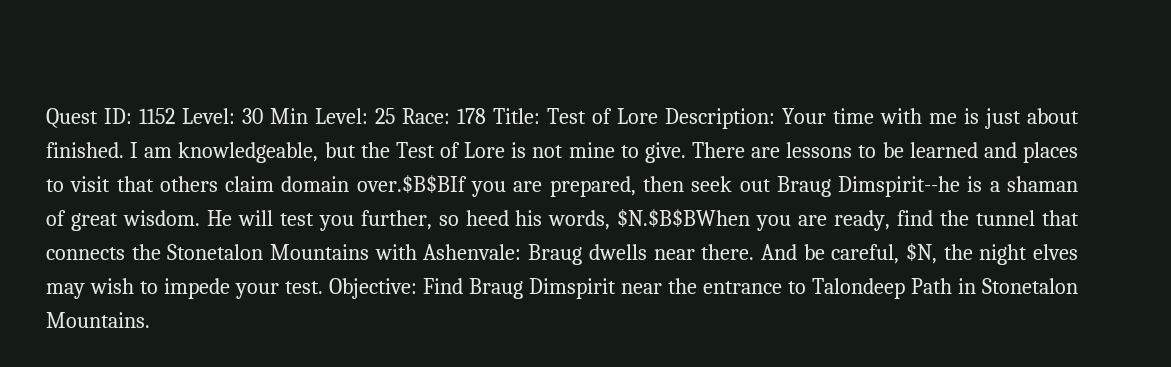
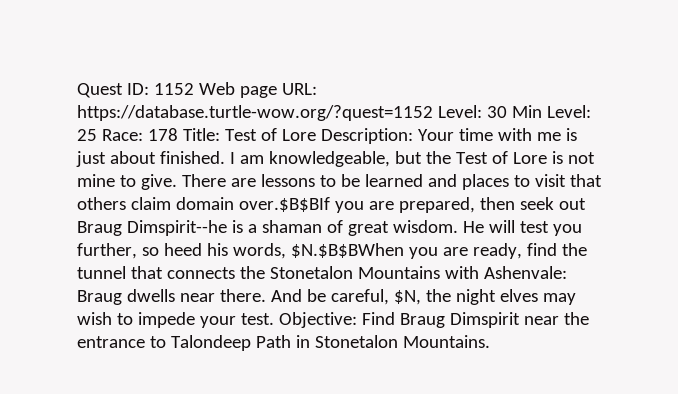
- Quest ID: 1152 Level: 30 Min Level: 25 Race: 178 Title: Test of Lore Description: Your time with me is just about finished.
+ Quest ID: 1152 Web page URL: https://database.turtle-wow.org/?quest=1152 Level: 30 Min Level: 25 Race: 178 Title: Test of Lore Description: Your time with me is just about finished.

